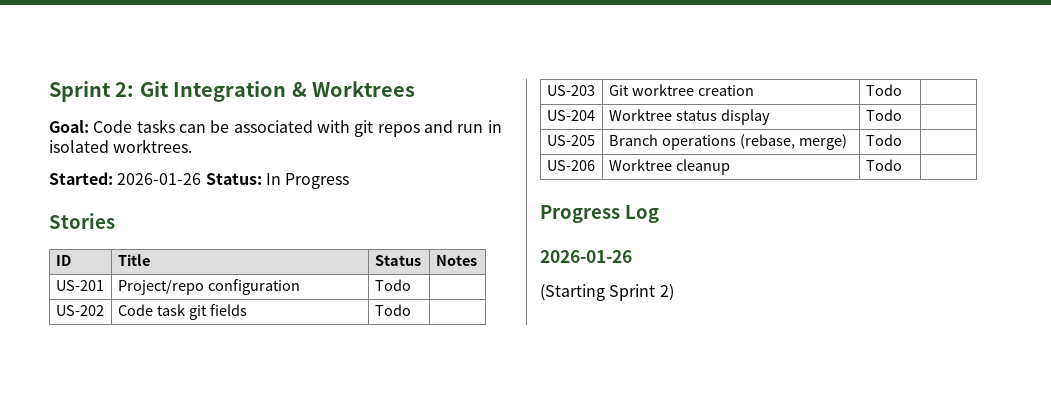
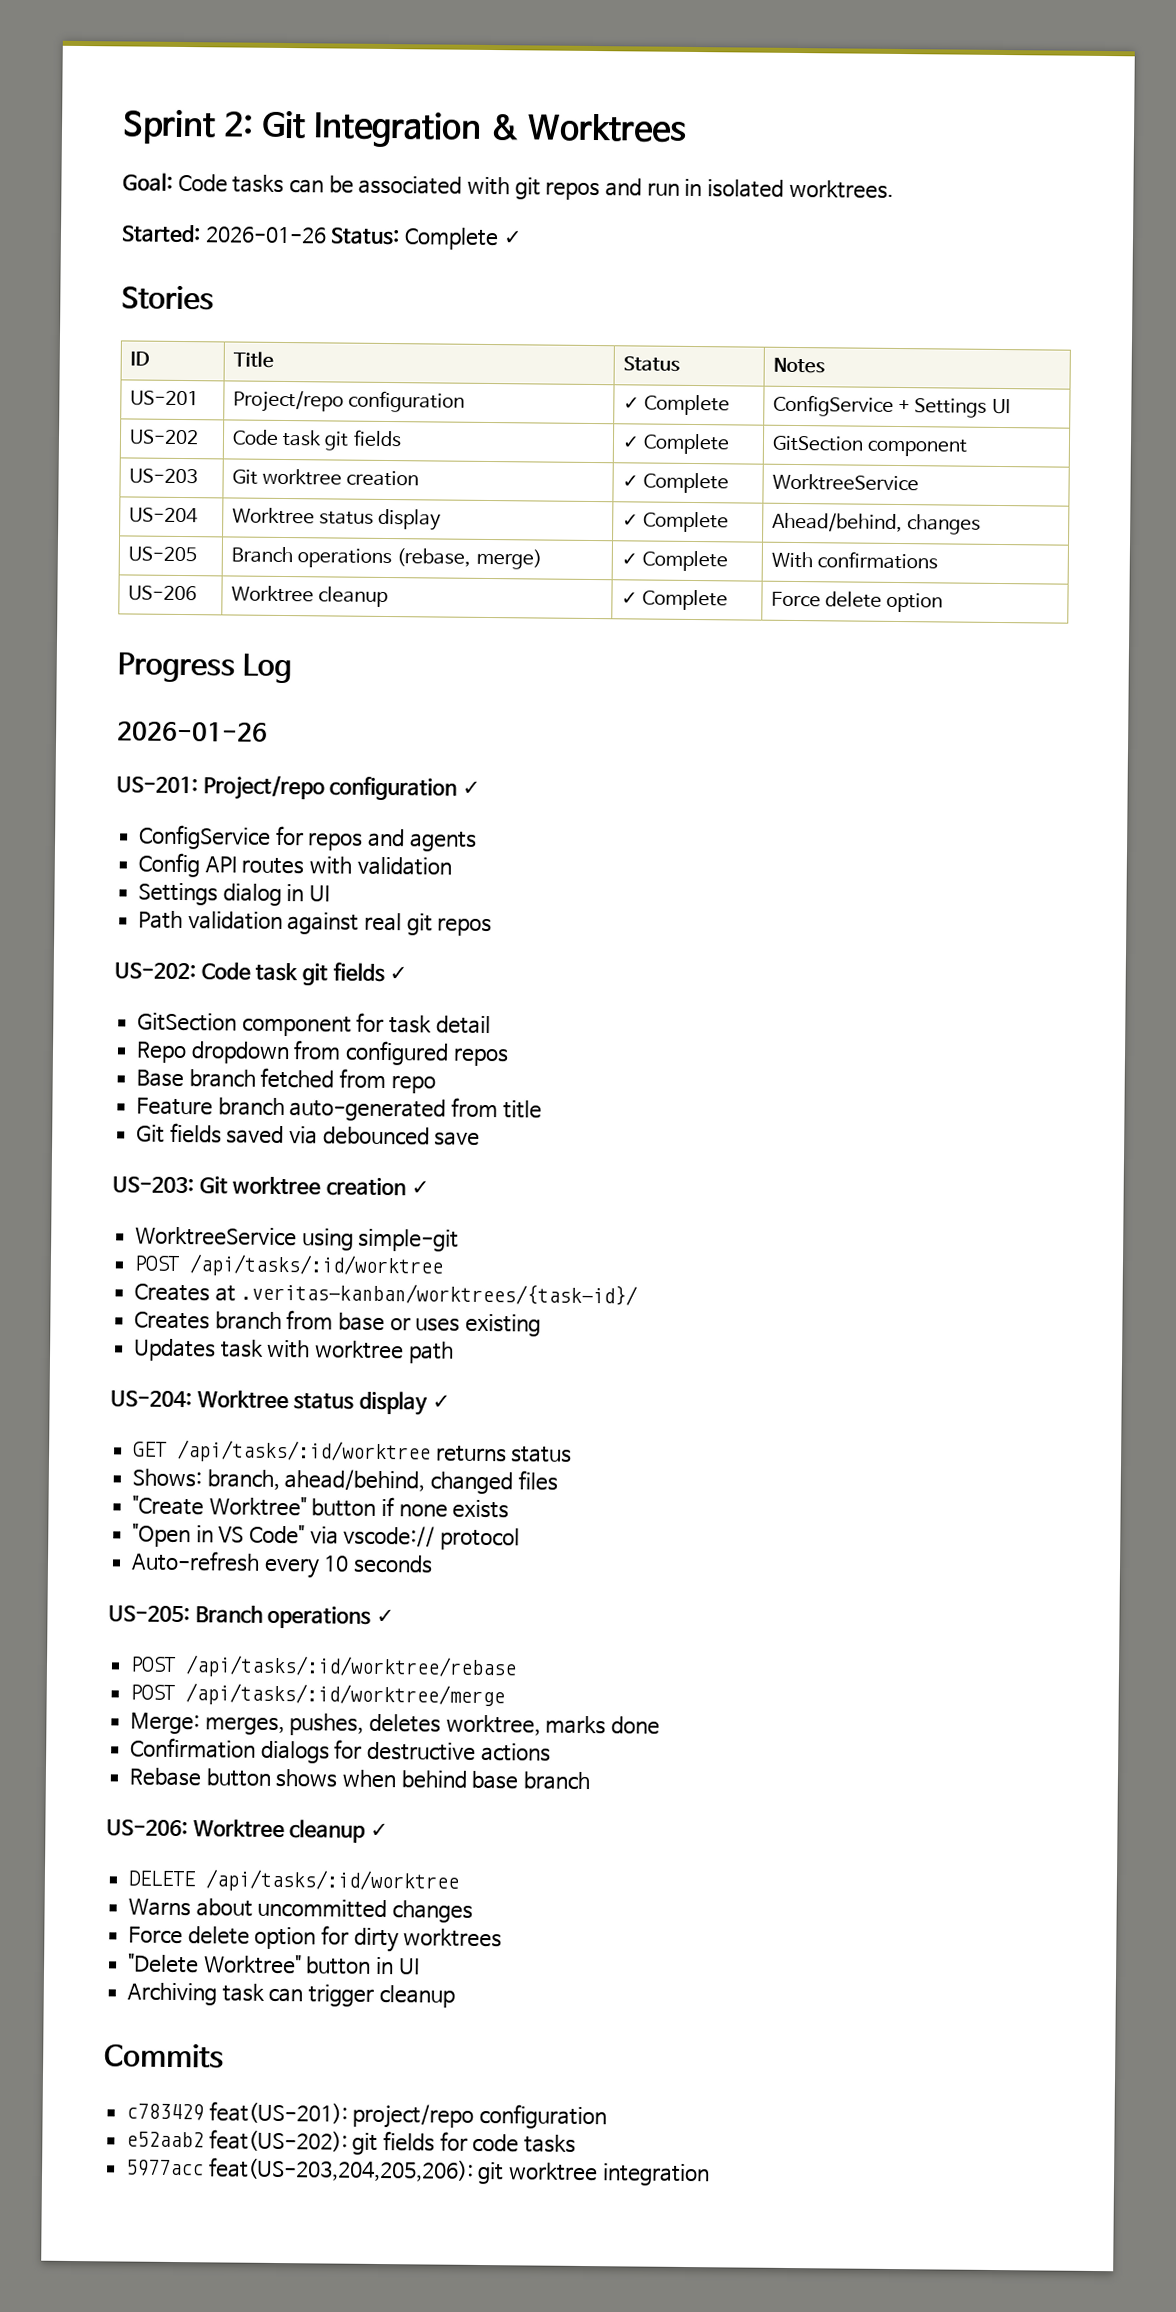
- Started: 2026-01-26 Status: In Progress
+ Started: 2026-01-26 Status: Complete ✓
- US-201 | Project/repo configuration | Todo |
+ US-201 | Project/repo configuration | ✓ Complete | ConfigService + Settings UI
- US-202 | Code task git fields | Todo |
+ US-202 | Code task git fields | ✓ Complete | GitSection component
- US-203 | Git worktree creation | Todo |
+ US-203 | Git worktree creation | ✓ Complete | WorktreeService
- US-204 | Worktree status display | Todo |
+ US-204 | Worktree status display | ✓ Complete | Ahead/behind, changes
- US-205 | Branch operations (rebase, merge) | Todo |
+ US-205 | Branch operations (rebase, merge) | ✓ Complete | With confirmations
- US-206 | Worktree cleanup | Todo |
+ US-206 | Worktree cleanup | ✓ Complete | Force delete option
  Progress Log
  2026-01-26
- (Starting Sprint 2)
+ US-201: Project/repo configuration ✓
+ ConfigService for repos and agents
+ Config API routes with validation
+ Settings dialog in UI
+ Path validation against real git repos
+ US-202: Code task git fields ✓
+ GitSection component for task detail
+ Repo dropdown from configured repos
+ Base branch fetched from repo
+ Feature branch auto-generated from title
+ Git fields saved via debounced save
+ US-203: Git worktree creation ✓
+ WorktreeService using simple-git
+ POST /api/tasks/:id/worktree
+ Creates at .veritas-kanban/worktrees/{task-id}/
+ Creates branch from base or uses existing
+ Updates task with worktree path
+ US-204: Worktree status display ✓
+ GET /api/tasks/:id/worktree returns status
+ Shows: branch, ahead/behind, changed files
+ "Create Worktree" button if none exists
+ "Open in VS Code" via vscode:// protocol
+ Auto-refresh every 10 seconds
+ US-205: Branch operations ✓
+ POST /api/tasks/:id/worktree/rebase
+ POST /api/tasks/:id/worktree/merge
+ Merge: merges, pushes, deletes worktree, marks done
+ Confirmation dialogs for destructive actions
+ Rebase button shows when behind base branch
+ US-206: Worktree cleanup ✓
+ DELETE /api/tasks/:id/worktree
+ Warns about uncommitted changes
+ Force delete option for dirty worktrees
+ "Delete Worktree" button in UI
+ Archiving task can trigger cleanup
+ Commits
+ c783429 feat(US-201): project/repo configuration
+ e52aab2 feat(US-202): git fields for code tasks
+ 5977acc feat(US-203,204,205,206): git worktree integration

